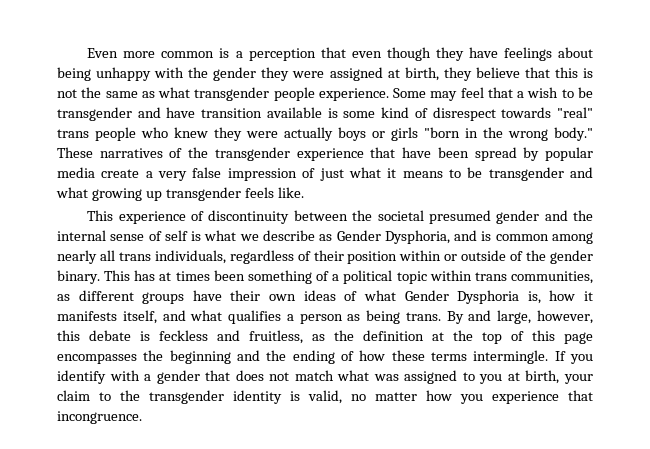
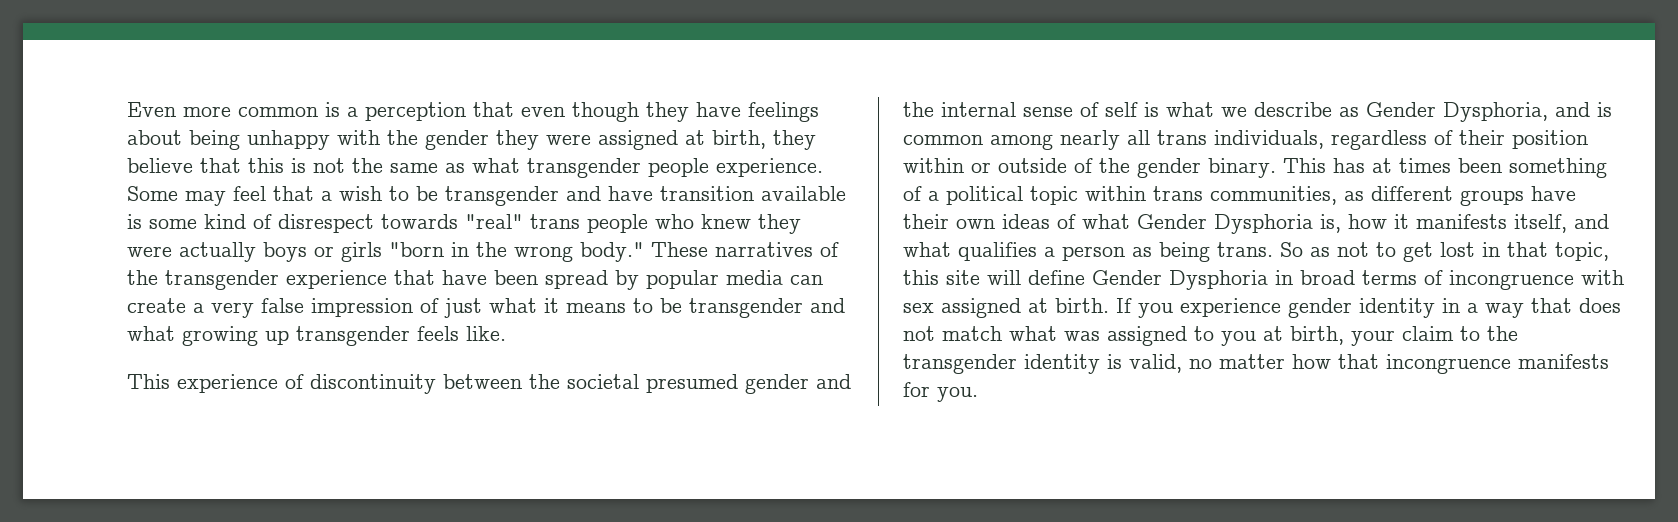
- These narratives of the transgender experience that have been spread by popular media create a very false impression of just what it means to be transgender and what growing up transgender feels like.
+ These narratives of the transgender experience that have been spread by popular media can create a very false impression of just what it means to be transgender and what growing up transgender feels like.
- By and large, however, this debate is feckless and fruitless, as the definition at the top of this page encompasses the beginning and the ending of how these terms intermingle. If you identify with a gender that does not match what was assigned to you at birth, your claim to the transgender identity is valid, no matter how you experience that incongruence.
+ So as not to get lost in that topic, this site will define Gender Dysphoria in broad terms of incongruence with sex assigned at birth. If you experience gender identity in a way that does not match what was assigned to you at birth, your claim to the transgender identity is valid, no matter how that incongruence manifests for you.

